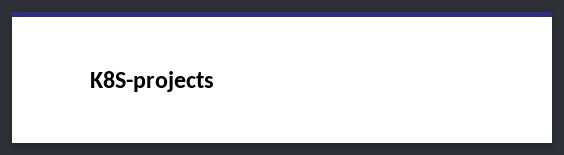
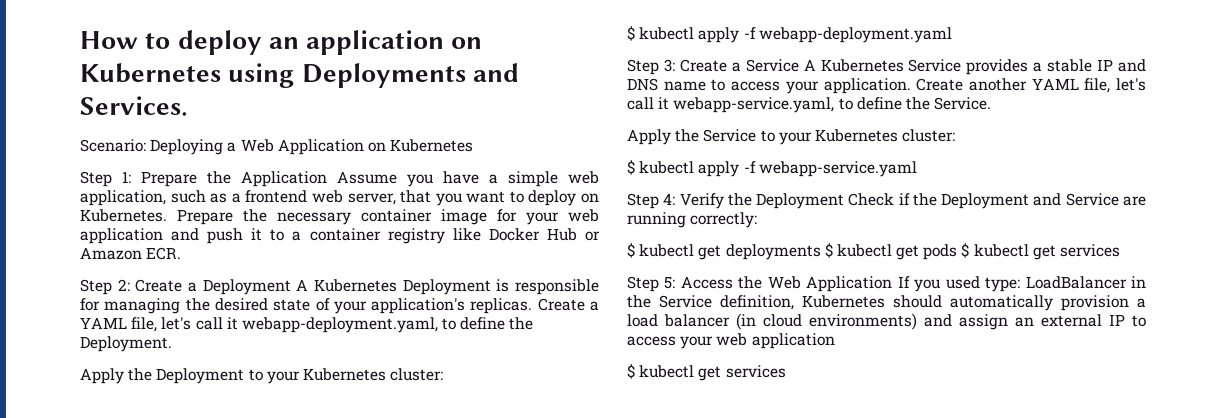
- K8S-projects
+ How to deploy an application on Kubernetes using Deployments and Services.
+ Scenario: Deploying a Web Application on Kubernetes
+ Step 1: Prepare the Application Assume you have a simple web application, such as a frontend web server, that you want to deploy on Kubernetes. Prepare the necessary container image for your web application and push it to a container registry like Docker Hub or Amazon ECR.
+ Step 2: Create a Deployment A Kubernetes Deployment is responsible for managing the desired state of your application's replicas. Create a YAML file, let's call it webapp-deployment.yaml, to define the Deployment.
+ Apply the Deployment to your Kubernetes cluster:
+ $ kubectl apply -f webapp-deployment.yaml
+ Step 3: Create a Service A Kubernetes Service provides a stable IP and DNS name to access your application. Create another YAML file, let's call it webapp-service.yaml, to define the Service.
+ Apply the Service to your Kubernetes cluster:
+ $ kubectl apply -f webapp-service.yaml
+ Step 4: Verify the Deployment Check if the Deployment and Service are running correctly:
+ $ kubectl get deployments $ kubectl get pods $ kubectl get services
+ Step 5: Access the Web Application If you used type: LoadBalancer in the Service definition, Kubernetes should automatically provision a load balancer (in cloud environments) and assign an external IP to access your web application
+ $ kubectl get services

